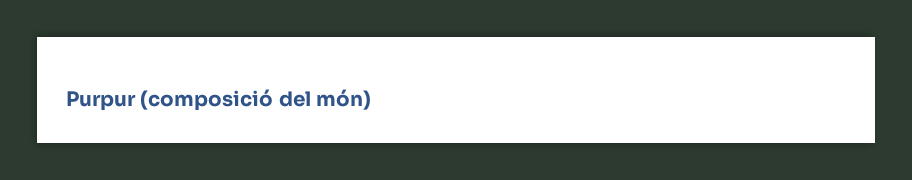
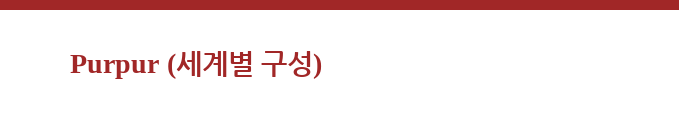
- Purpur (composició del món)
+ Purpur (세계별 구성)

